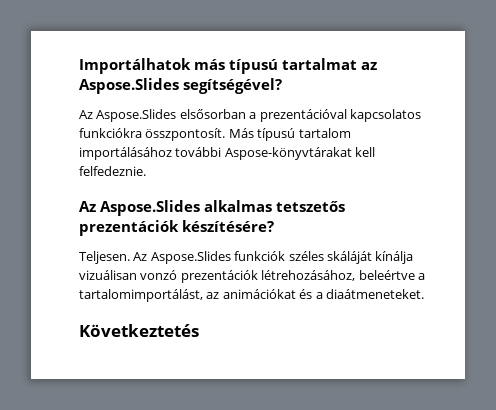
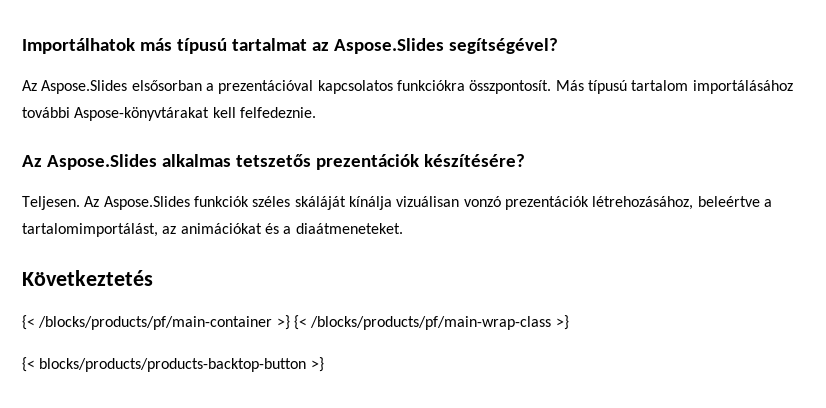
+ {< /blocks/products/pf/main-container >} {< /blocks/products/pf/main-wrap-class >}
+ {< blocks/products/products-backtop-button >}

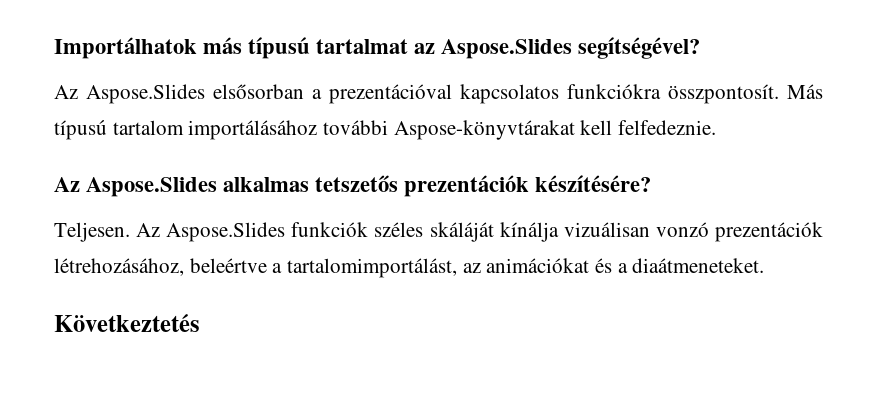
- {< /blocks/products/pf/main-container >} {< /blocks/products/pf/main-wrap-class >}
- {< blocks/products/products-backtop-button >}

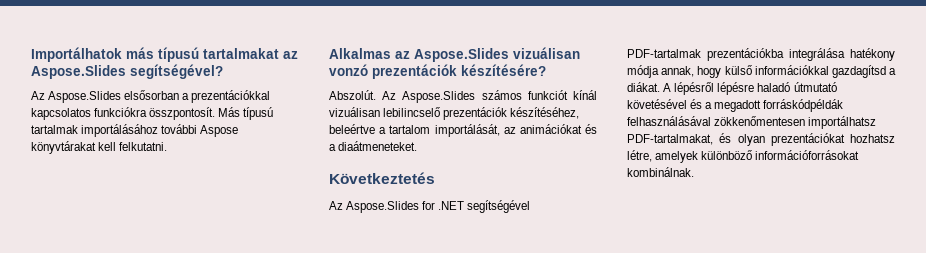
- Importálhatok más típusú tartalmat az Aspose.Slides segítségével?
+ Importálhatok más típusú tartalmakat az Aspose.Slides segítségével?
- Az Aspose.Slides elsősorban a prezentációval kapcsolatos funkciókra összpontosít.
+ Az Aspose.Slides elsősorban a prezentációkkal kapcsolatos funkciókra összpontosít.
- Más típusú tartalom importálásához további Aspose-könyvtárakat kell felfedeznie.
- Az Aspose.Slides alkalmas tetszetős prezentációk készítésére?
+ Más típusú tartalmak importálásához további Aspose könyvtárakat kell felkutatni.
+ Alkalmas az Aspose.Slides vizuálisan vonzó prezentációk készítésére?
- Teljesen. Az Aspose.Slides funkciók széles skáláját kínálja vizuálisan vonzó prezentációk létrehozásához, beleértve a tartalomimportálást, az animációkat és a diaátmeneteket.
+ Abszolút. Az Aspose.Slides számos funkciót kínál vizuálisan lebilincselő prezentációk készítéséhez, beleértve a tartalom importálását, az animációkat és a diaátmeneteket.
+ Az Aspose.Slides for .NET segítségével PDF-tartalmak prezentációkba integrálása hatékony módja annak, hogy külső információkkal gazdagítsd a diákat. A lépésről lépésre haladó útmutató követésével és a megadott forráskódpéldák felhasználásával zökkenőmentesen importálhatsz PDF-tartalmakat, és olyan prezentációkat hozhatsz létre, amelyek különböző információforrásokat kombinálnak.

